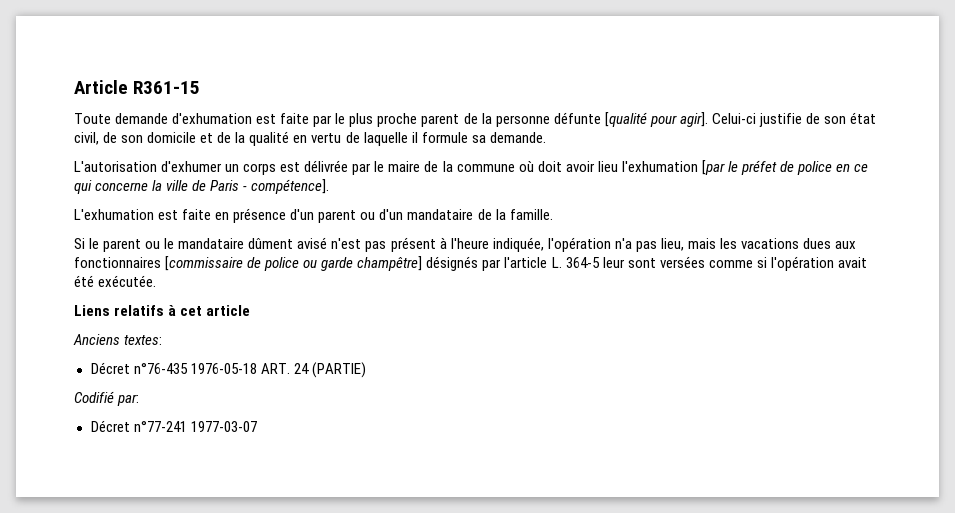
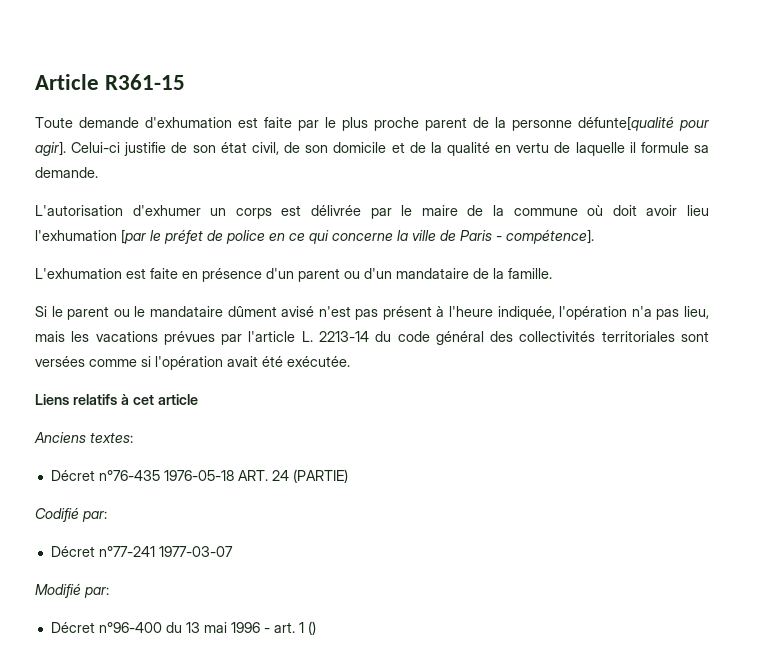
- Toute demande d'exhumation est faite par le plus proche parent de la personne défunte [qualité pour agir].
+ Toute demande d'exhumation est faite par le plus proche parent de la personne défunte[qualité pour agir].
- Si le parent ou le mandataire dûment avisé n'est pas présent à l'heure indiquée, l'opération n'a pas lieu, mais les vacations dues aux fonctionnaires [commissaire de police ou garde champêtre] désignés par l'article L. 364-5 leur sont versées comme si l'opération avait été exécutée.
+ Si le parent ou le mandataire dûment avisé n'est pas présent à l'heure indiquée, l'opération n'a pas lieu, mais les vacations prévues par l'article L. 2213-14 du code général des collectivités territoriales sont versées comme si l'opération avait été exécutée.
+ Modifié par:
+ Décret n°96-400 du 13 mai 1996 - art. 1 ()

